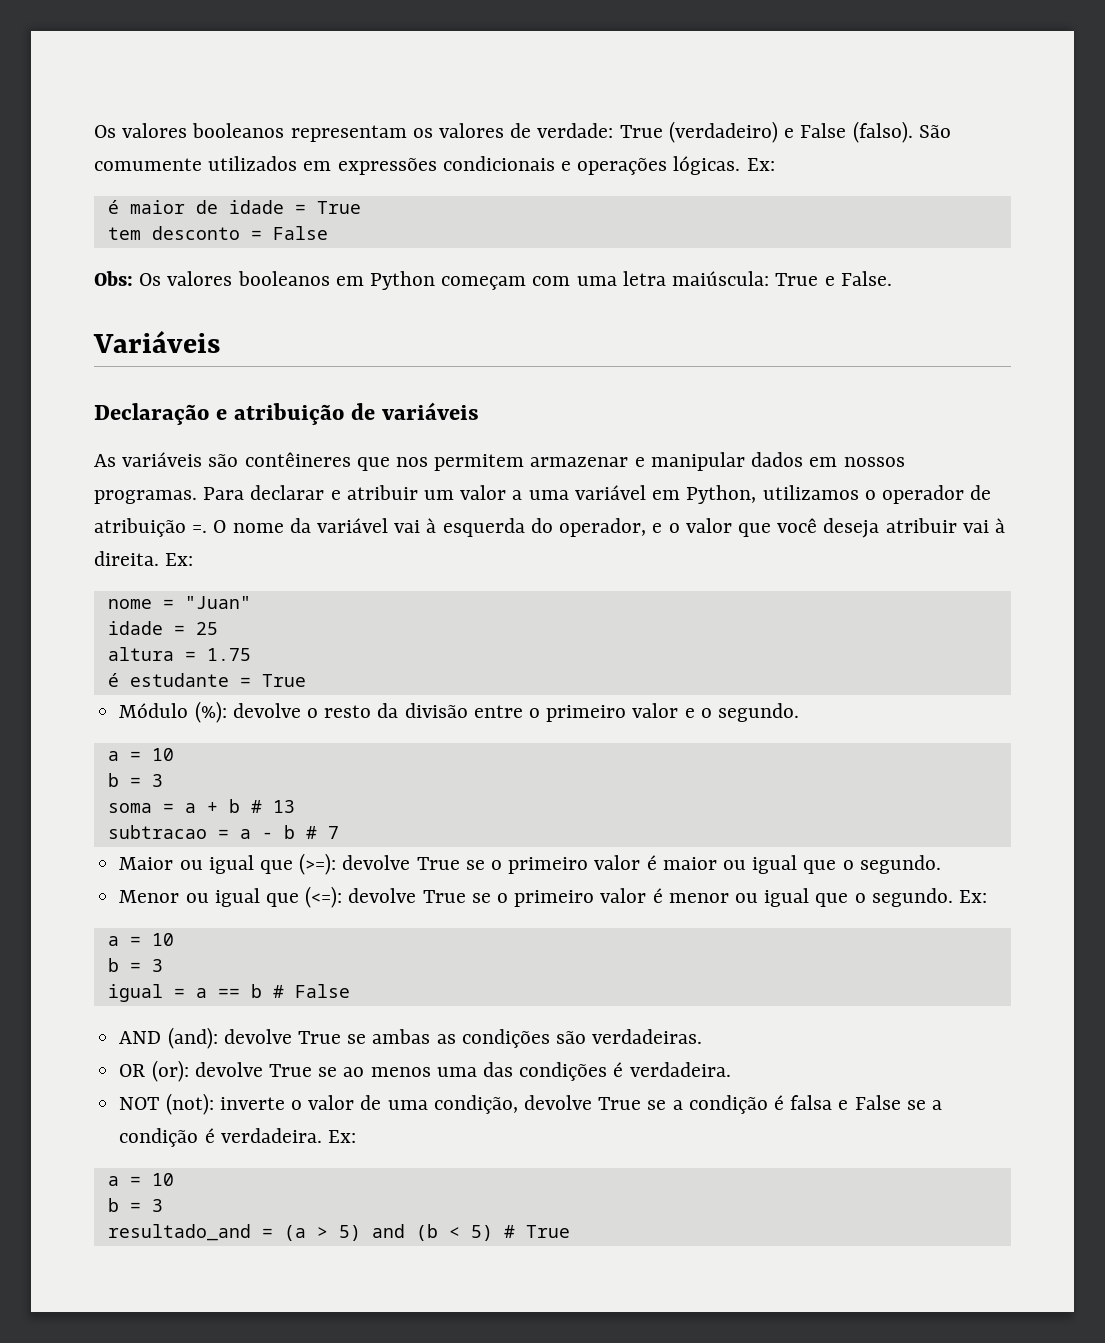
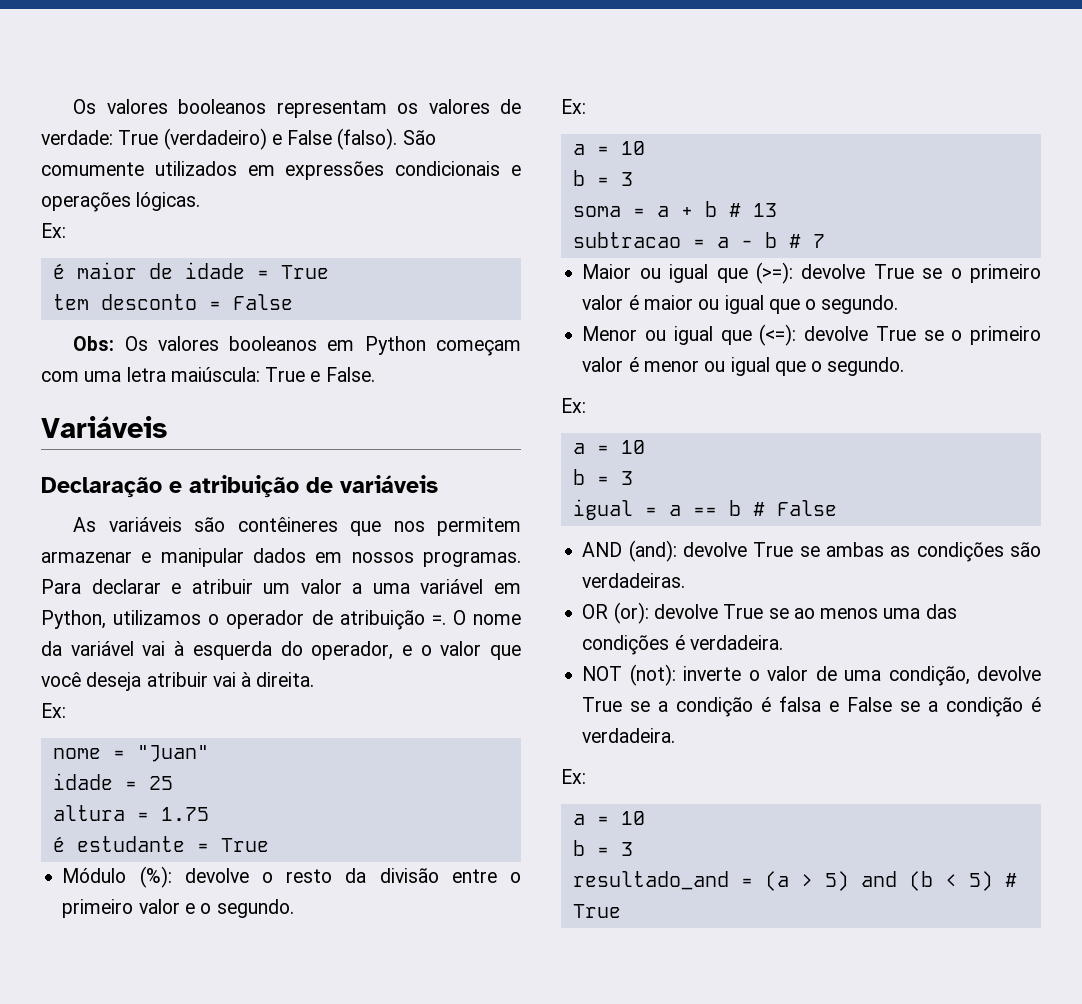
- São comumente utilizados em expressões condicionais e operações lógicas. Ex:
+ São comumente utilizados em expressões condicionais e operações lógicas.
+ Ex:
- O nome da variável vai à esquerda do operador, e o valor que você deseja atribuir vai à direita. Ex:
+ O nome da variável vai à esquerda do operador, e o valor que você deseja atribuir vai à direita.
+ Ex:
  Módulo (%): devolve o resto da divisão entre o primeiro valor e o segundo.
+ Ex:
- Menor ou igual que (<=): devolve True se o primeiro valor é menor ou igual que o segundo. Ex:
+ Menor ou igual que (<=): devolve True se o primeiro valor é menor ou igual que o segundo.
+ Ex:
- NOT (not): inverte o valor de uma condição, devolve True se a condição é falsa e False se a condição é verdadeira. Ex:
+ NOT (not): inverte o valor de uma condição, devolve True se a condição é falsa e False se a condição é verdadeira.
+ Ex:

